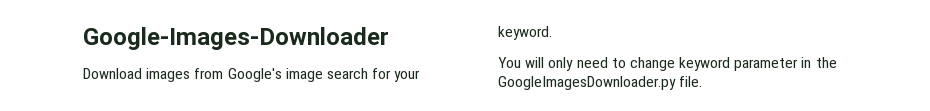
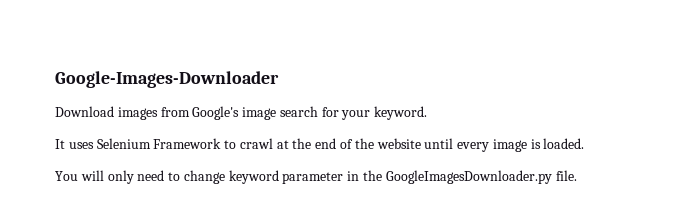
+ It uses Selenium Framework to crawl at the end of the website until every image is loaded.

